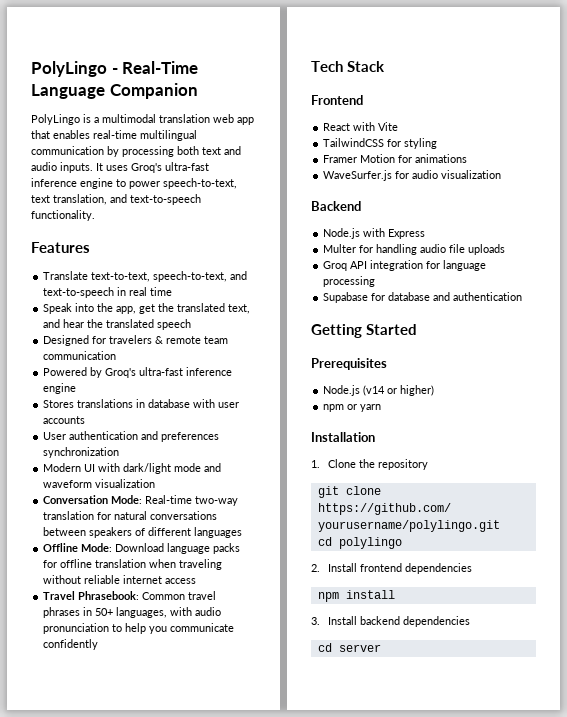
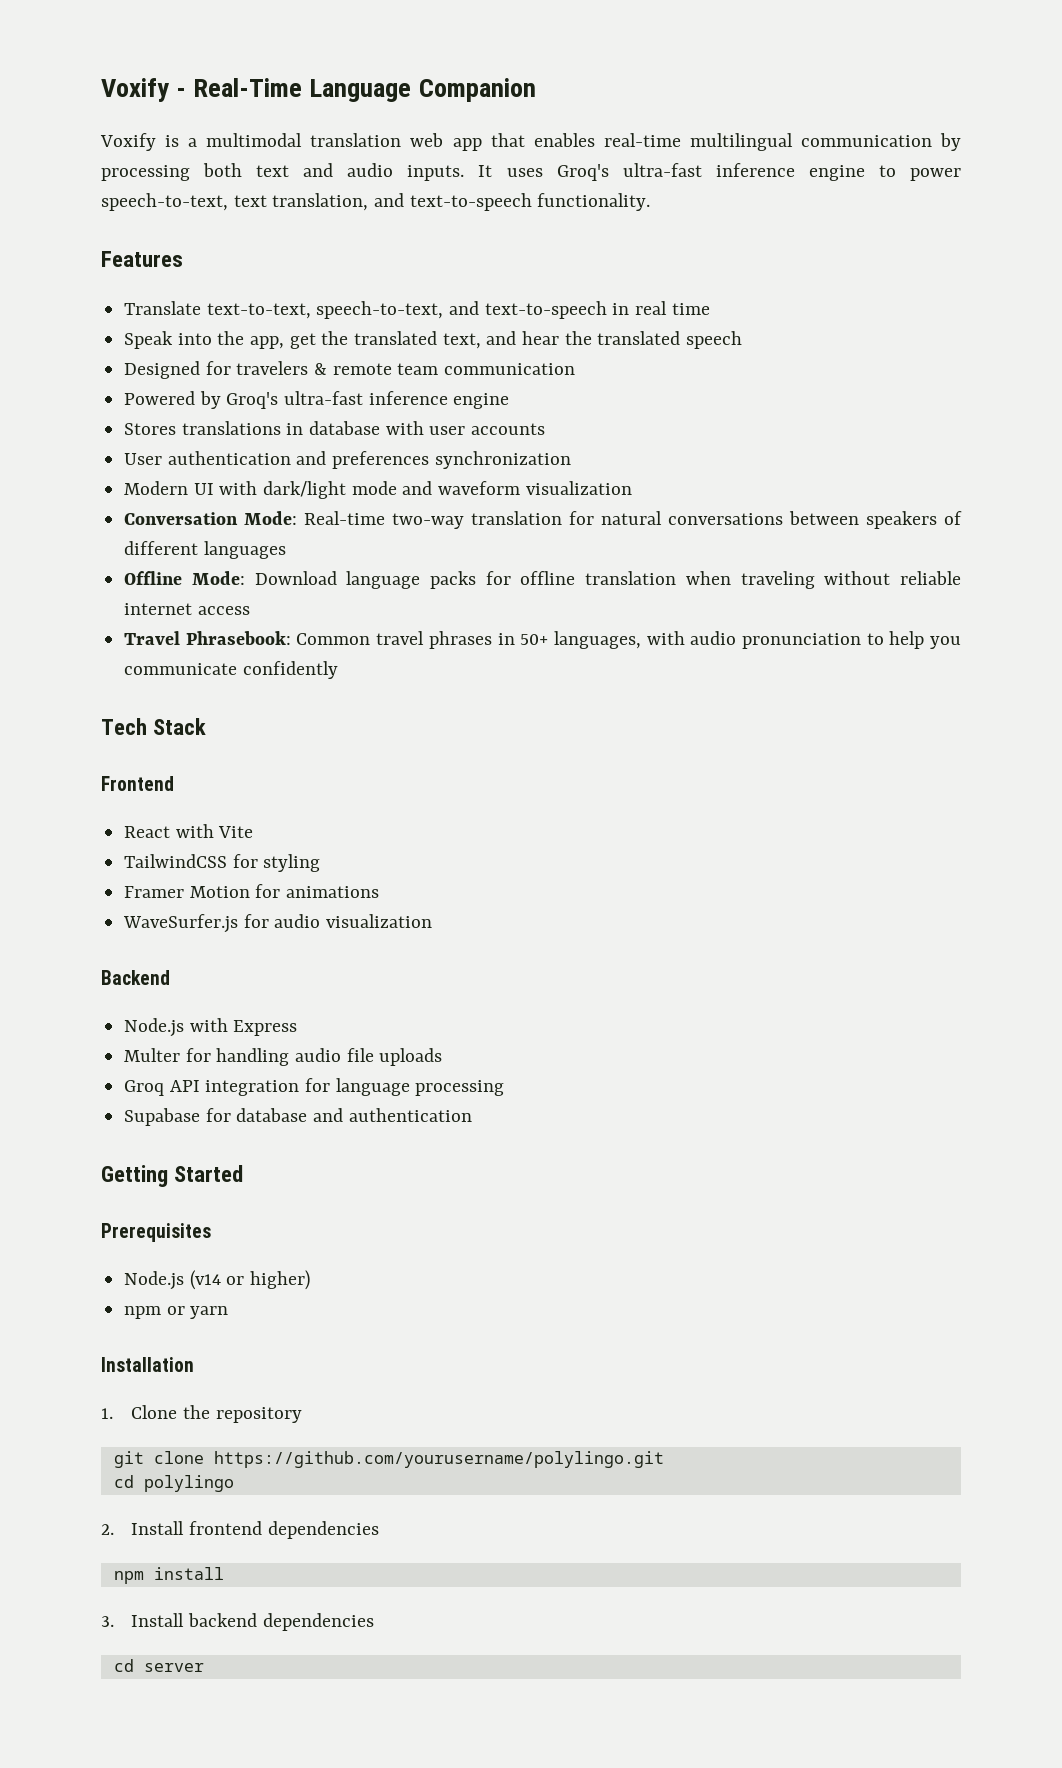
- PolyLingo - Real-Time Language Companion
+ Voxify - Real-Time Language Companion
- PolyLingo is a multimodal translation web app that enables real-time multilingual communication by processing both text and audio inputs.
+ Voxify is a multimodal translation web app that enables real-time multilingual communication by processing both text and audio inputs.

